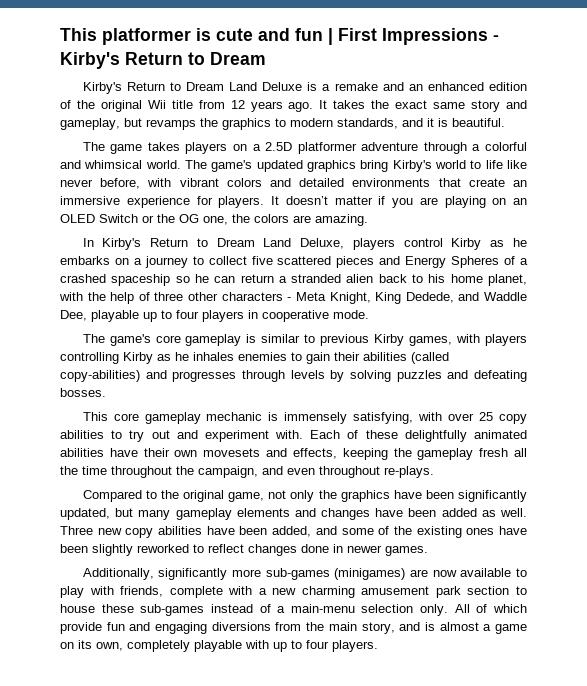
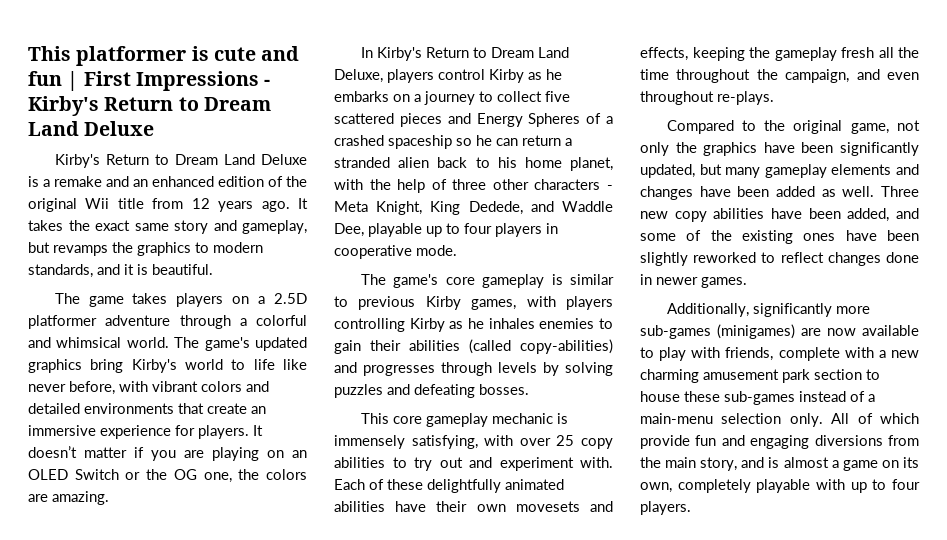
- This platformer is cute and fun | First Impressions - Kirby's Return to Dream
+ This platformer is cute and fun | First Impressions - Kirby's Return to Dream Land Deluxe

